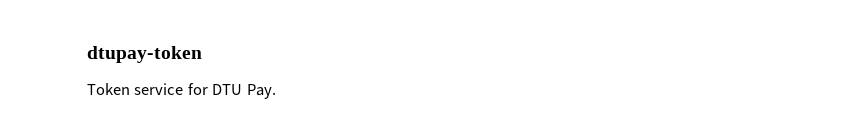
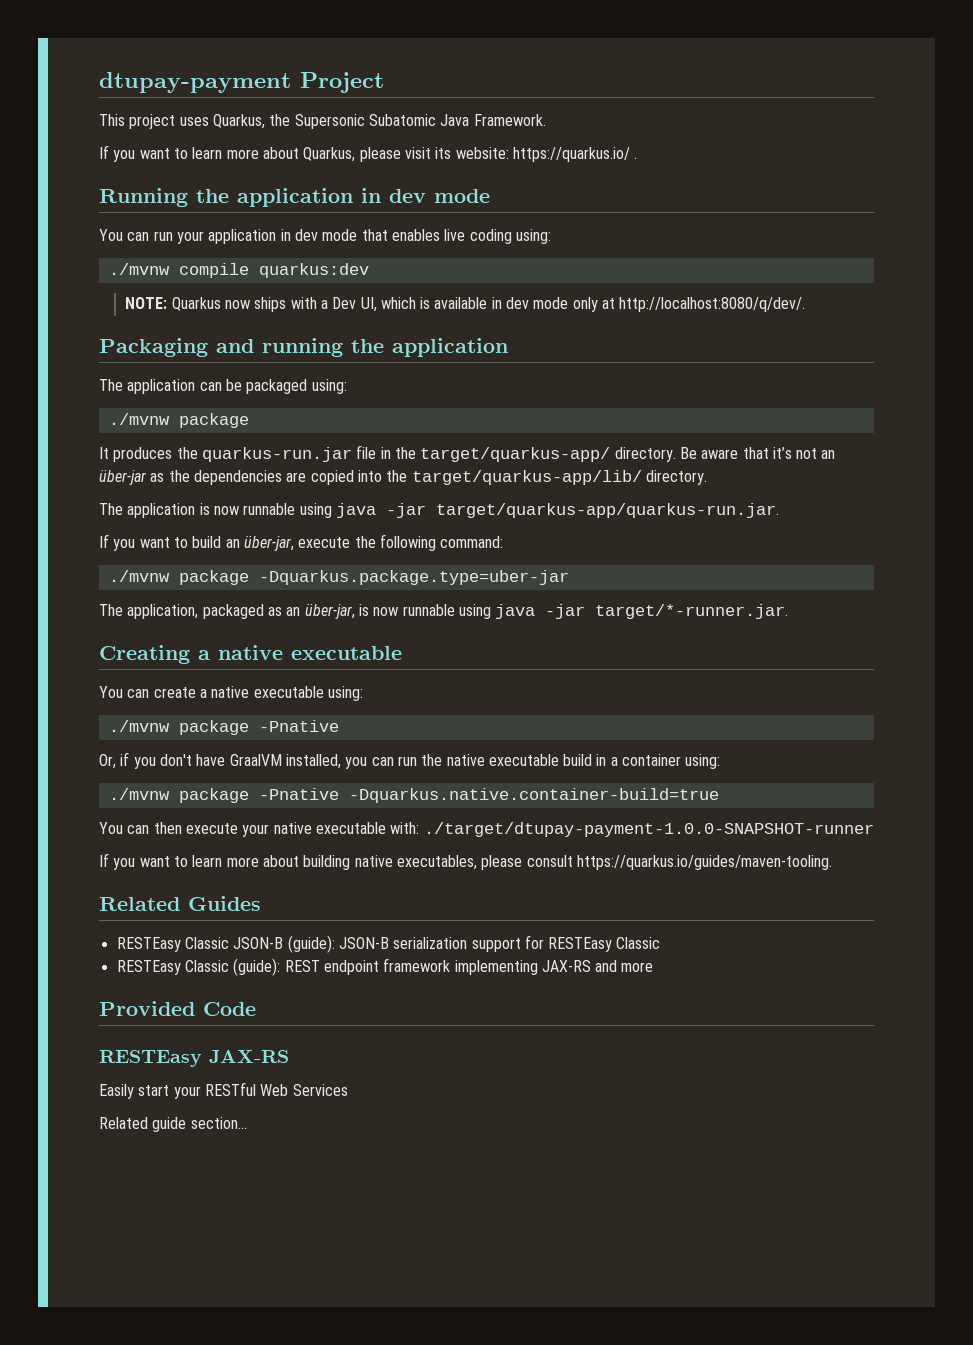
- dtupay-token
- Token service for DTU Pay.
+ dtupay-payment Project
+ This project uses Quarkus, the Supersonic Subatomic Java Framework.
+ If you want to learn more about Quarkus, please visit its website: https://quarkus.io/ .
+ Running the application in dev mode
+ You can run your application in dev mode that enables live coding using:
+ ./mvnw compile quarkus:dev
+ NOTE: Quarkus now ships with a Dev UI, which is available in dev mode only at http://localhost:8080/q/dev/.
+ Packaging and running the application
+ The application can be packaged using:
+ ./mvnw package
+ It produces the quarkus-run.jar file in the target/quarkus-app/ directory. Be aware that it’s not an über-jar as the dependencies are copied into the target/quarkus-app/lib/ directory.
+ The application is now runnable using java -jar target/quarkus-app/quarkus-run.jar.
+ If you want to build an über-jar, execute the following command:
+ ./mvnw package -Dquarkus.package.type=uber-jar
+ The application, packaged as an über-jar, is now runnable using java -jar target/*-runner.jar.
+ Creating a native executable
+ You can create a native executable using:
+ ./mvnw package -Pnative
+ Or, if you don't have GraalVM installed, you can run the native executable build in a container using:
+ ./mvnw package -Pnative -Dquarkus.native.container-build=true
+ You can then execute your native executable with: ./target/dtupay-payment-1.0.0-SNAPSHOT-runner
+ If you want to learn more about building native executables, please consult https://quarkus.io/guides/maven-tooling.
+ Related Guides
+ RESTEasy Classic JSON-B (guide): JSON-B serialization support for RESTEasy Classic
+ RESTEasy Classic (guide): REST endpoint framework implementing JAX-RS and more
+ Provided Code
+ RESTEasy JAX-RS
+ Easily start your RESTful Web Services
+ Related guide section...

